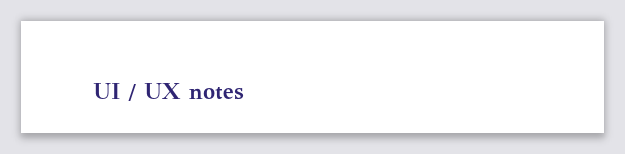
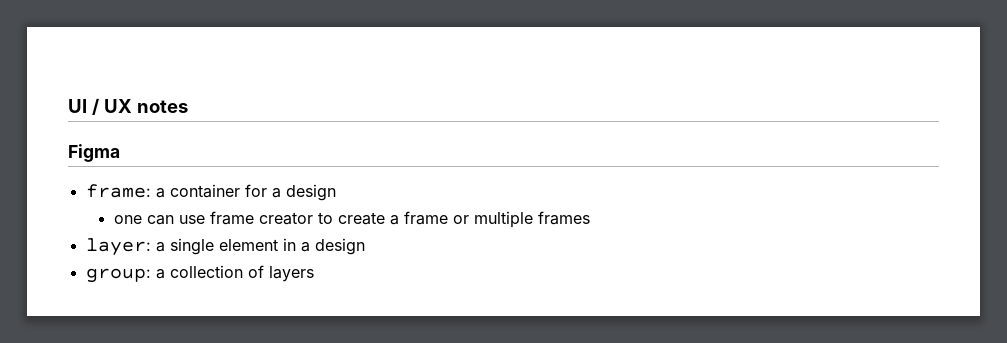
+ Figma
+ frame: a container for a design
+ one can use frame creator to create a frame or multiple frames
+ layer: a single element in a design
+ group: a collection of layers

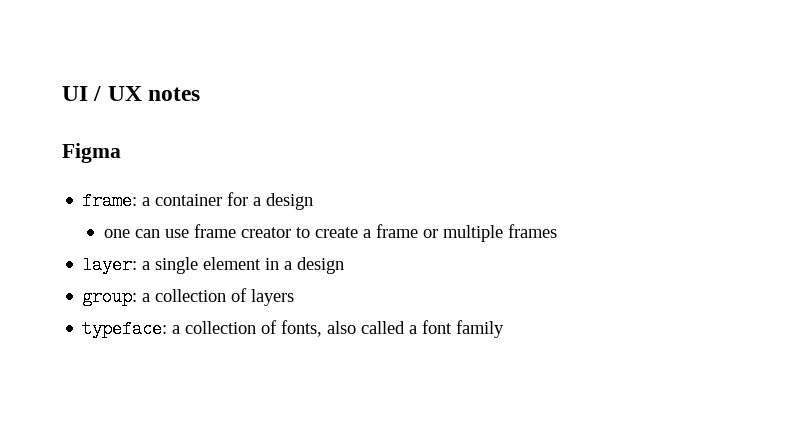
+ typeface: a collection of fonts, also called a font family

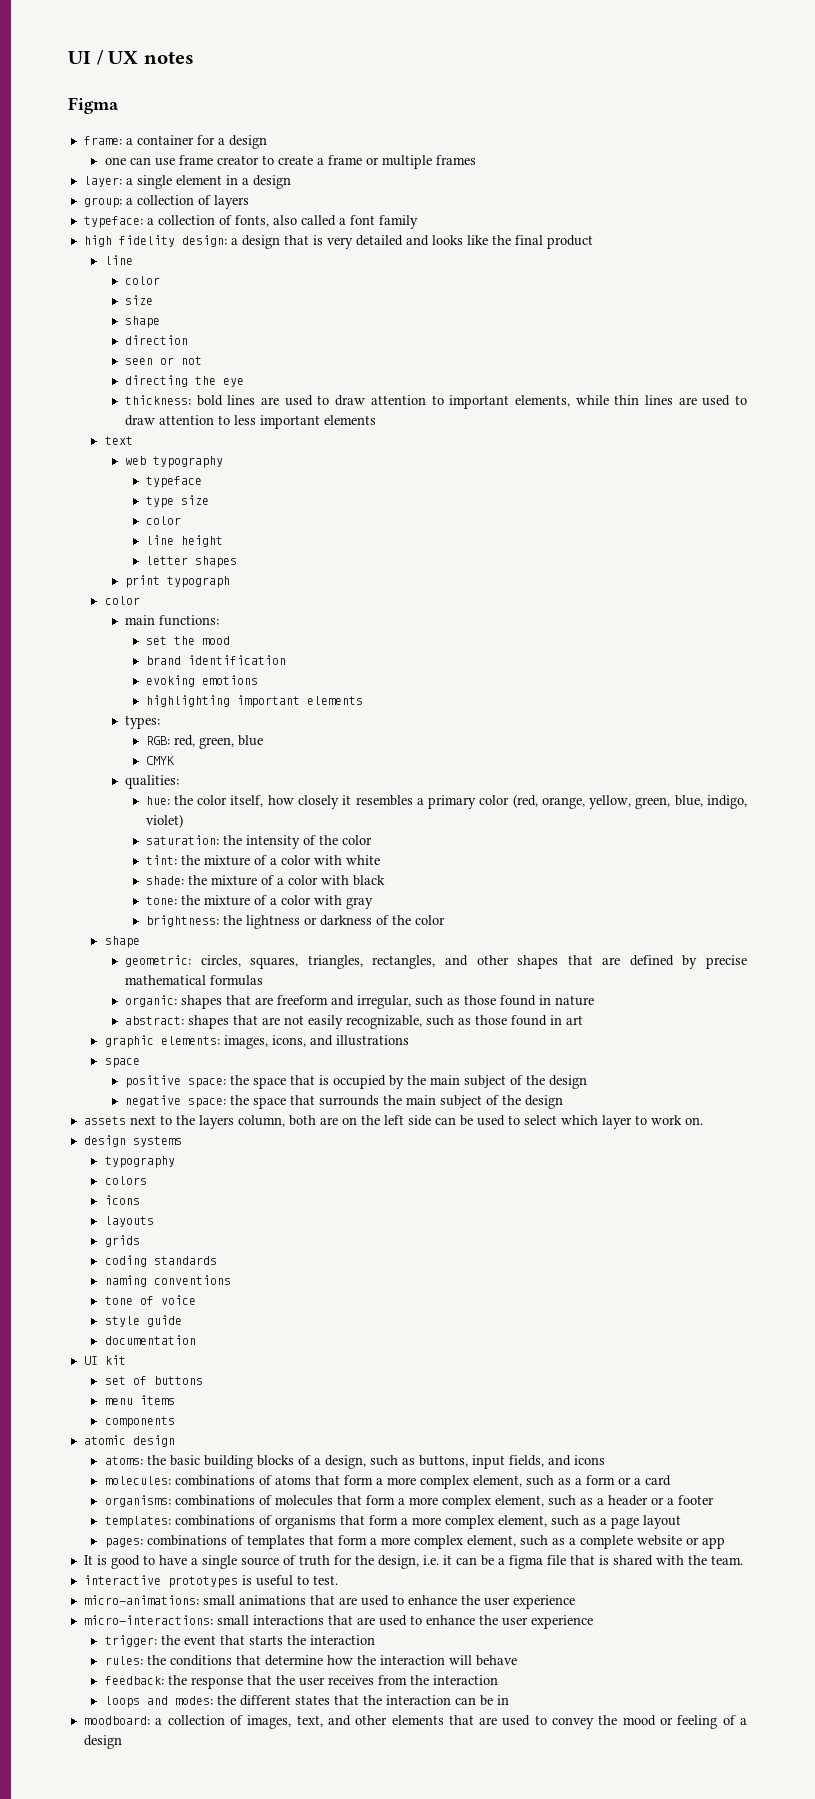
+ high fidelity design: a design that is very detailed and looks like the final product
+ line
+ color
+ size
+ shape
+ direction
+ seen or not
+ directing the eye
+ thickness: bold lines are used to draw attention to important elements, while thin lines are used to draw attention to less important elements
+ text
+ web typography
+ typeface
+ type size
+ color
+ line height
+ letter shapes
+ print typograph
+ color
+ main functions:
+ set the mood
+ brand identification
+ evoking emotions
+ highlighting important elements
+ types:
+ RGB: red, green, blue
+ CMYK
+ qualities:
+ hue: the color itself, how closely it resembles a primary color (red, orange, yellow, green, blue, indigo, violet)
+ saturation: the intensity of the color
+ tint: the mixture of a color with white
+ shade: the mixture of a color with black
+ tone: the mixture of a color with gray
+ brightness: the lightness or darkness of the color
+ shape
+ geometric: circles, squares, triangles, rectangles, and other shapes that are defined by precise mathematical formulas
+ organic: shapes that are freeform and irregular, such as those found in nature
+ abstract: shapes that are not easily recognizable, such as those found in art
+ graphic elements: images, icons, and illustrations
+ space
+ positive space: the space that is occupied by the main subject of the design
+ negative space: the space that surrounds the main subject of the design
+ assets next to the layers column, both are on the left side can be used to select which layer to work on.
+ design systems
+ typography
+ colors
+ icons
+ layouts
+ grids
+ coding standards
+ naming conventions
+ tone of voice
+ style guide
+ documentation
+ UI kit
+ set of buttons
+ menu items
+ components
+ atomic design
+ atoms: the basic building blocks of a design, such as buttons, input fields, and icons
+ molecules: combinations of atoms that form a more complex element, such as a form or a card
+ organisms: combinations of molecules that form a more complex element, such as a header or a footer
+ templates: combinations of organisms that form a more complex element, such as a page layout
+ pages: combinations of templates that form a more complex element, such as a complete website or app
+ It is good to have a single source of truth for the design, i.e. it can be a figma file that is shared with the team.
+ interactive prototypes is useful to test.
+ micro-animations: small animations that are used to enhance the user experience
+ micro-interactions: small interactions that are used to enhance the user experience
+ trigger: the event that starts the interaction
+ rules: the conditions that determine how the interaction will behave
+ feedback: the response that the user receives from the interaction
+ loops and modes: the different states that the interaction can be in
+ moodboard: a collection of images, text, and other elements that are used to convey the mood or feeling of a design

